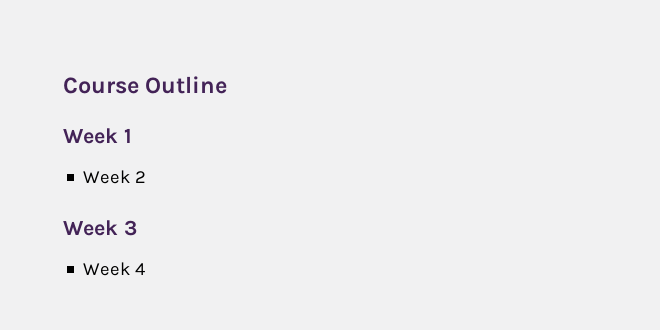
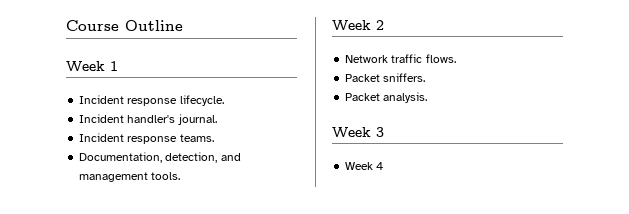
+ Incident response lifecycle.
+ Incident handler's journal.
+ Incident response teams.
+ Documentation, detection, and management tools.
  Week 2
+ Network traffic flows.
+ Packet sniffers.
+ Packet analysis.

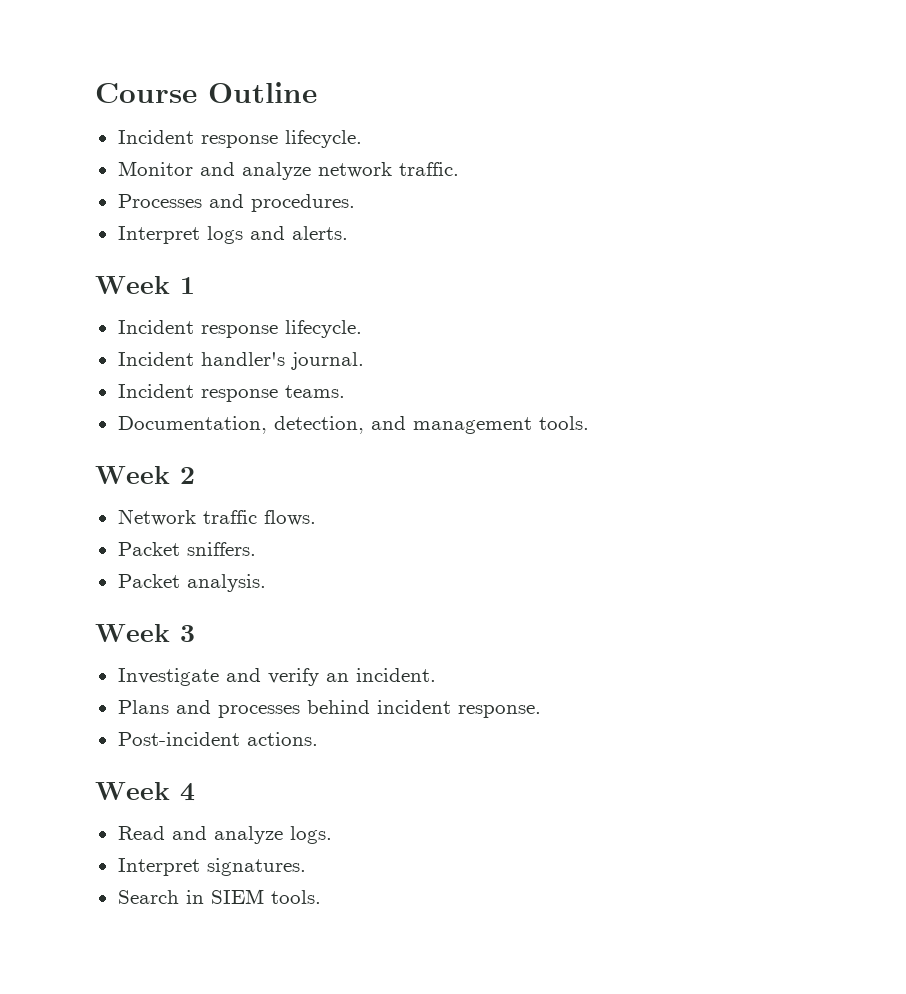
  Course Outline
+ Incident response lifecycle.
+ Monitor and analyze network traffic.
+ Processes and procedures.
+ Interpret logs and alerts.
+ Investigate and verify an incident.
+ Plans and processes behind incident response.
+ Post-incident actions.
  Week 4
+ Read and analyze logs.
+ Interpret signatures.
+ Search in SIEM tools.

